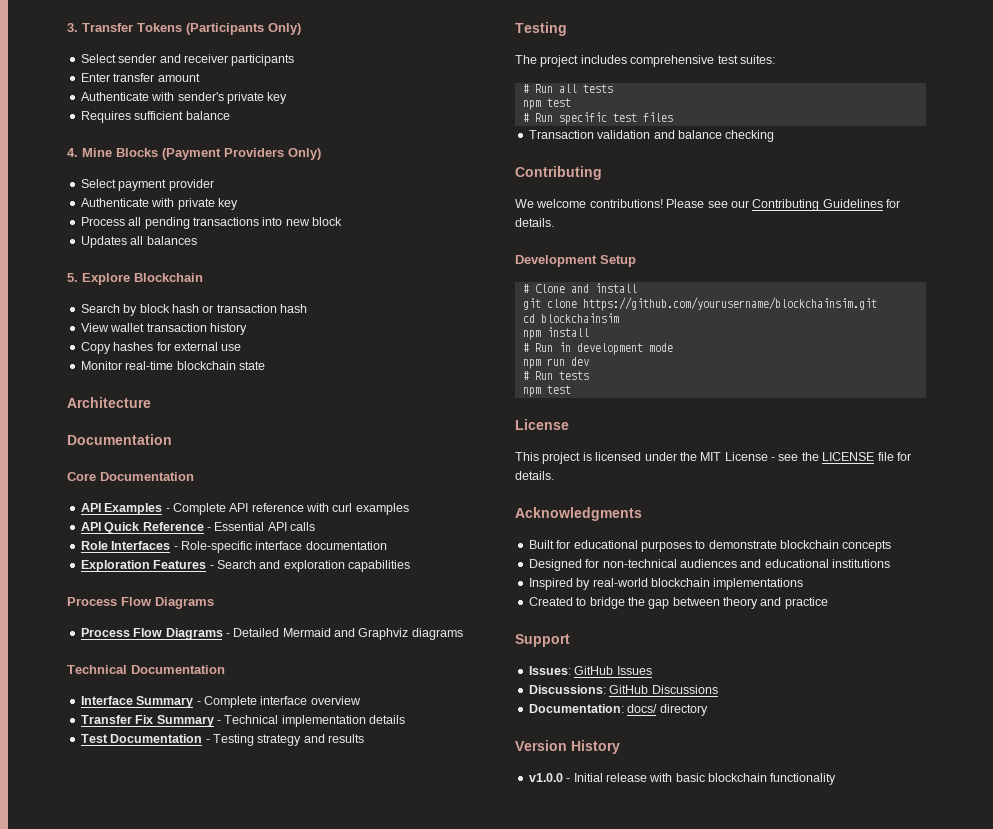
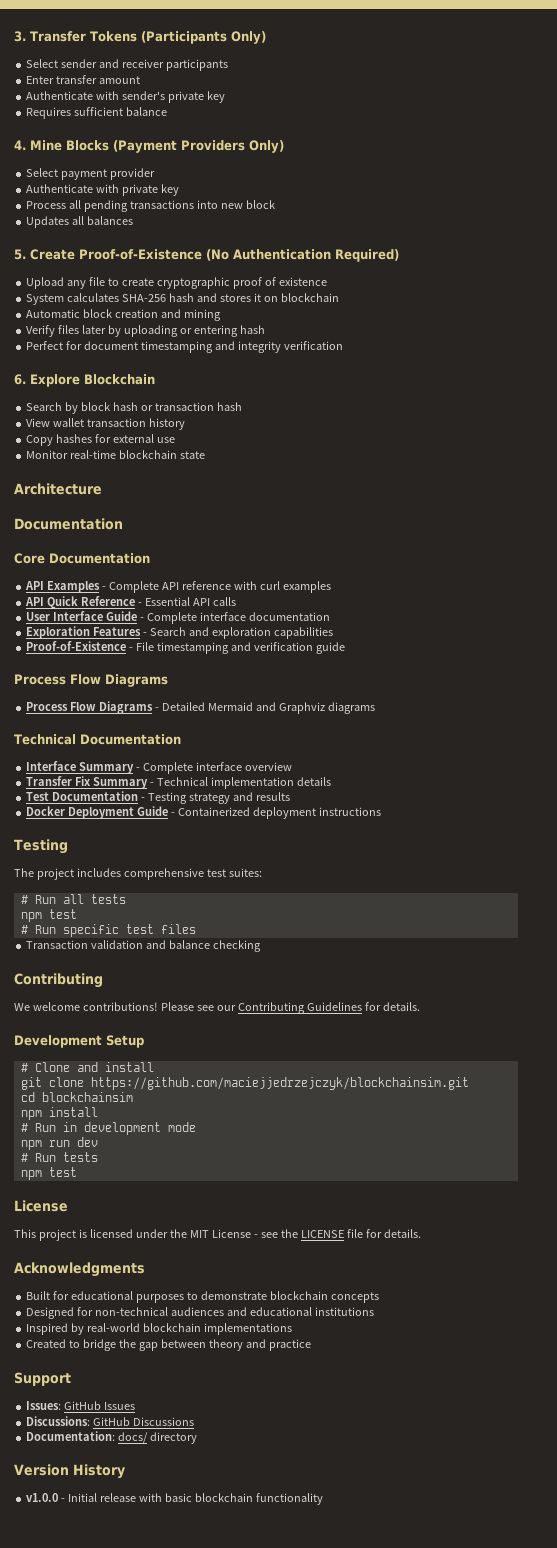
- 5. Explore Blockchain
+ 5. Create Proof-of-Existence (No Authentication Required)
+ Upload any file to create cryptographic proof of existence
+ System calculates SHA-256 hash and stores it on blockchain
+ Automatic block creation and mining
+ Verify files later by uploading or entering hash
+ Perfect for document timestamping and integrity verification
+ 6. Explore Blockchain
- Role Interfaces - Role-specific interface documentation
+ User Interface Guide - Complete interface documentation
+ Proof-of-Existence - File timestamping and verification guide
+ Docker Deployment Guide - Containerized deployment instructions
- git clone https://github.com/yourusername/blockchainsim.git
+ git clone https://github.com/maciejjedrzejczyk/blockchainsim.git

